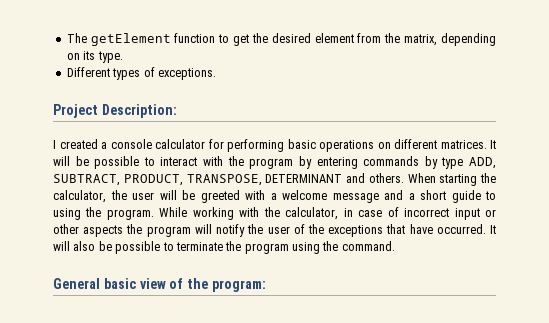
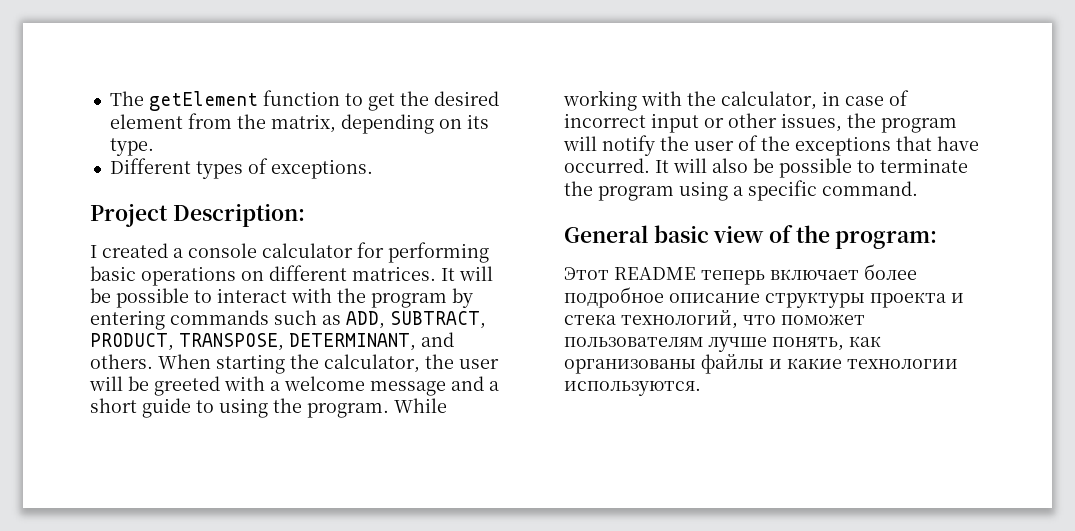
- It will be possible to interact with the program by entering commands by type ADD, SUBTRACT, PRODUCT, TRANSPOSE, DETERMINANT and others.
+ It will be possible to interact with the program by entering commands such as ADD, SUBTRACT, PRODUCT, TRANSPOSE, DETERMINANT, and others.
- While working with the calculator, in case of incorrect input or other aspects the program will notify the user of the exceptions that have occurred.
+ While working with the calculator, in case of incorrect input or other issues, the program will notify the user of the exceptions that have occurred.
- It will also be possible to terminate the program using the command.
+ It will also be possible to terminate the program using a specific command.
+ Этот README теперь включает более подробное описание структуры проекта и стека технологий, что поможет пользователям лучше понять, как организованы файлы и какие технологии используются.

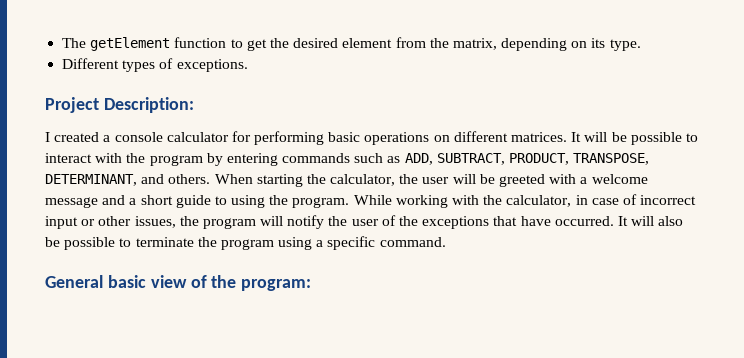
- Этот README теперь включает более подробное описание структуры проекта и стека технологий, что поможет пользователям лучше понять, как организованы файлы и какие технологии используются.

